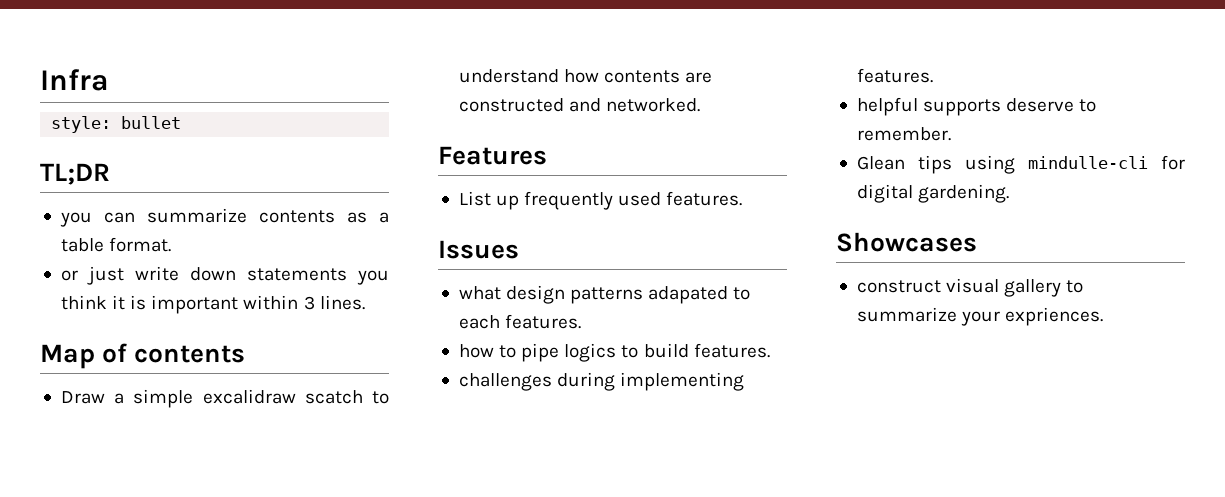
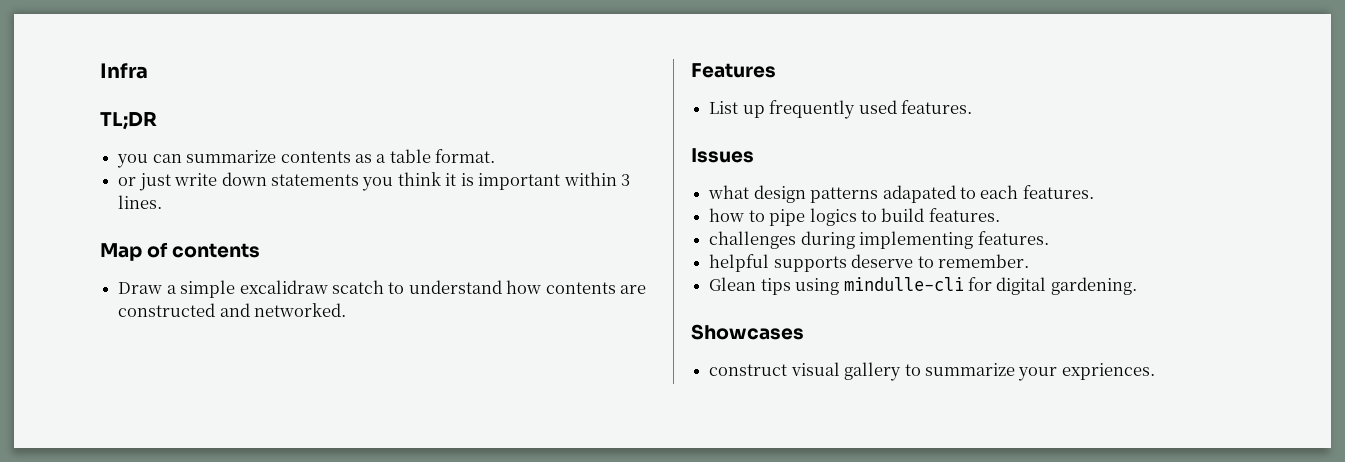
- style: bullet

